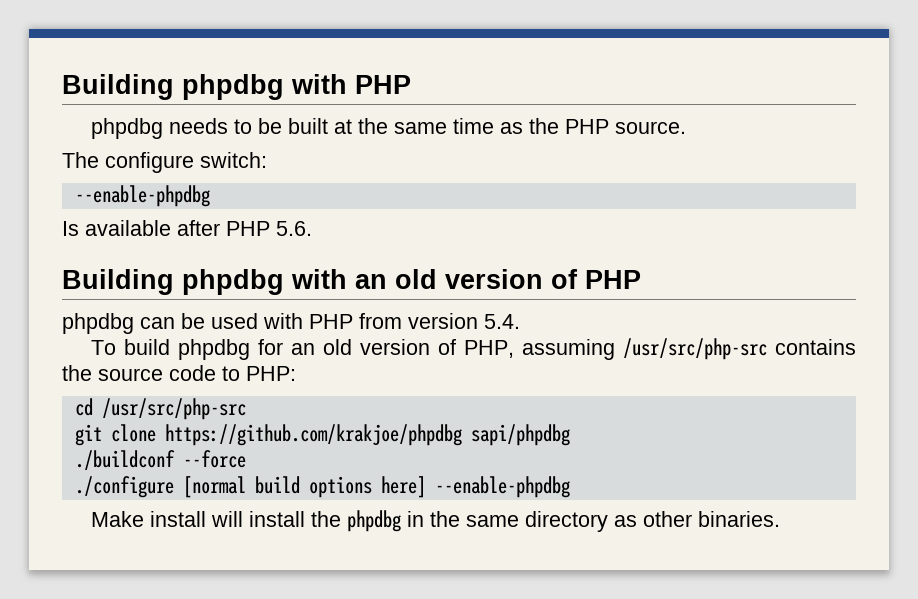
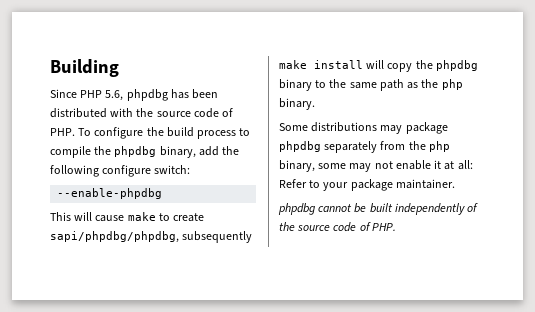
- Building phpdbg with PHP
- phpdbg needs to be built at the same time as the PHP source.
- The configure switch:
+ Building
+ Since PHP 5.6, phpdbg has been distributed with the source code of PHP. To configure the build process to compile the phpdbg binary, add the following configure switch:
  --enable-phpdbg
- Is available after PHP 5.6.
- Building phpdbg with an old version of PHP
- phpdbg can be used with PHP from version 5.4.
- To build phpdbg for an old version of PHP, assuming /usr/src/php-src contains the source code to PHP:
- cd /usr/src/php-src
- git clone https://github.com/krakjoe/phpdbg sapi/phpdbg
- ./buildconf --force
- ./configure [normal build options here] --enable-phpdbg
- Make install will install the phpdbg in the same directory as other binaries.
+ This will cause make to create sapi/phpdbg/phpdbg, subsequently make install will copy the phpdbg binary to the same path as the php binary.
+ Some distributions may package phpdbg separately from the php binary, some may not enable it at all: Refer to your package maintainer.
+ phpdbg cannot be built independently of the source code of PHP.

